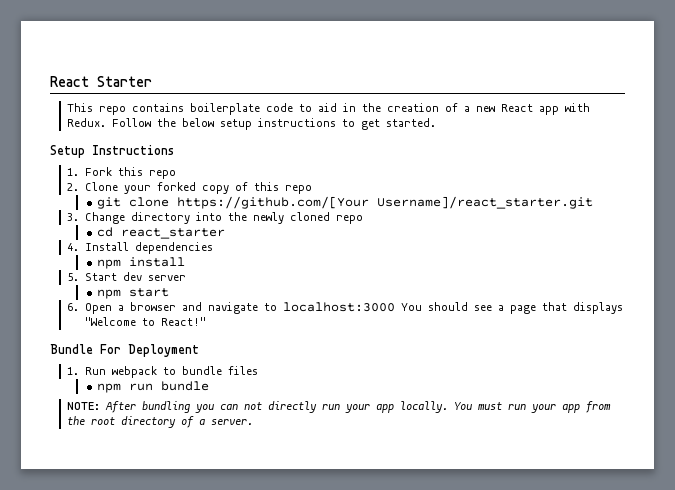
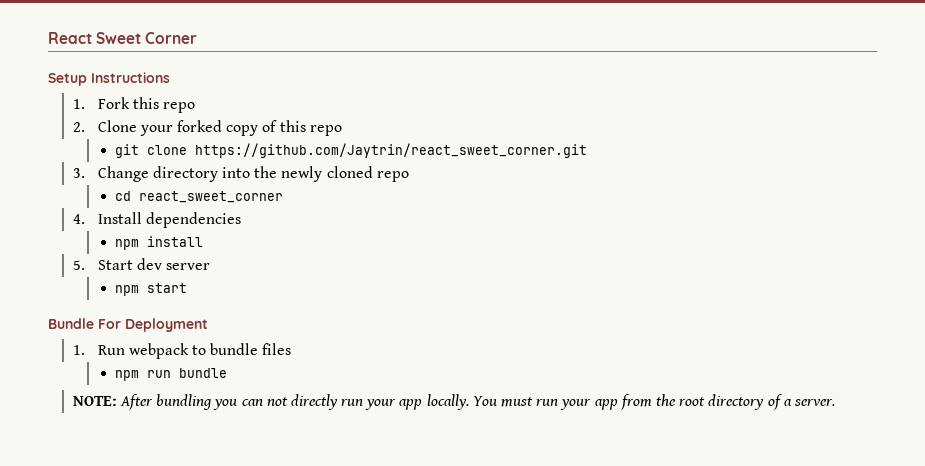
- React Starter
- This repo contains boilerplate code to aid in the creation of a new React app with Redux. Follow the below setup instructions to get started.
+ React Sweet Corner
- git clone https://github.com/[Your Username]/react_starter.git
+ git clone https://github.com/Jaytrin/react_sweet_corner.git
- cd react_starter
+ cd react_sweet_corner
- 6. Open a browser and navigate to localhost:3000 You should see a page that displays "Welcome to React!"

